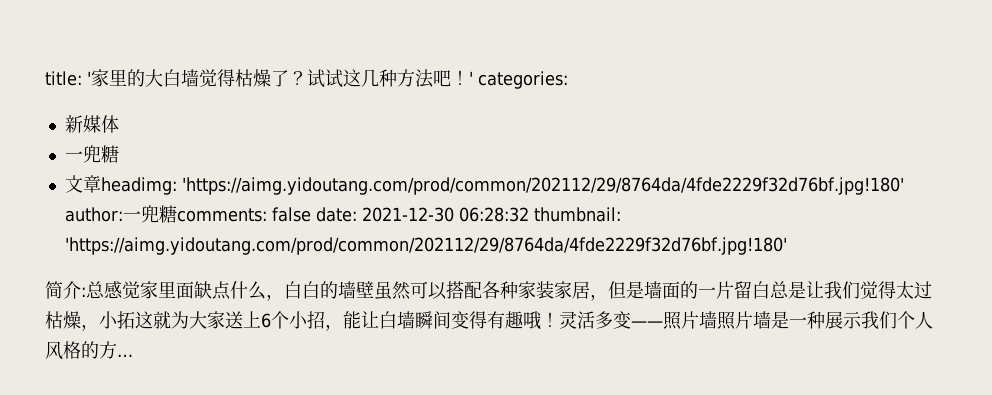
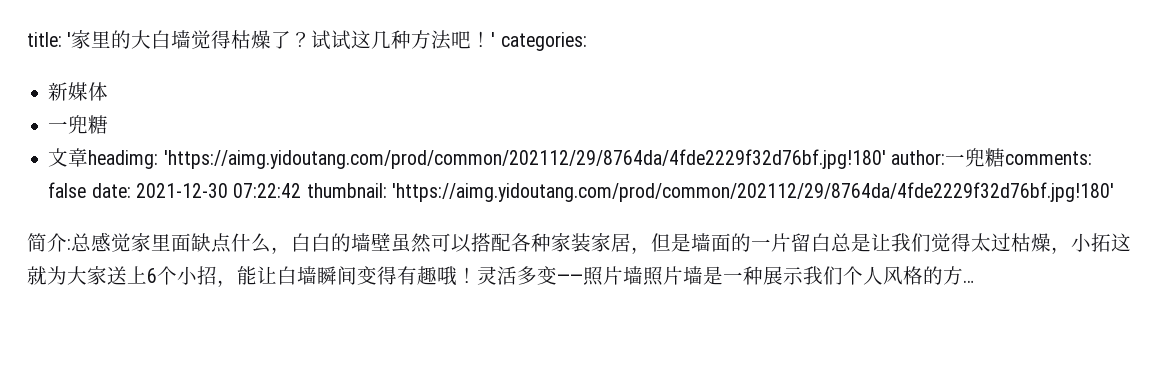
- 文章headimg: 'https://aimg.yidoutang.com/prod/common/202112/29/8764da/4fde2229f32d76bf.jpg!180' author:一兜糖comments: false date: 2021-12-30 06:28:32 thumbnail: 'https://aimg.yidoutang.com/prod/common/202112/29/8764da/4fde2229f32d76bf.jpg!180'
+ 文章headimg: 'https://aimg.yidoutang.com/prod/common/202112/29/8764da/4fde2229f32d76bf.jpg!180' author:一兜糖comments: false date: 2021-12-30 07:22:42 thumbnail: 'https://aimg.yidoutang.com/prod/common/202112/29/8764da/4fde2229f32d76bf.jpg!180'

